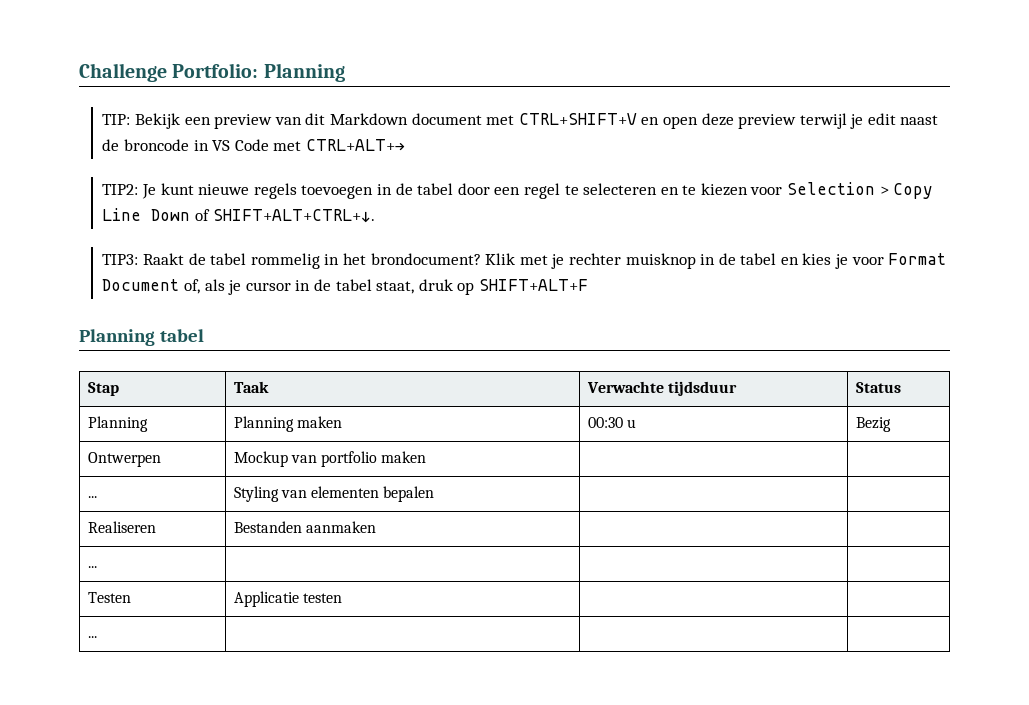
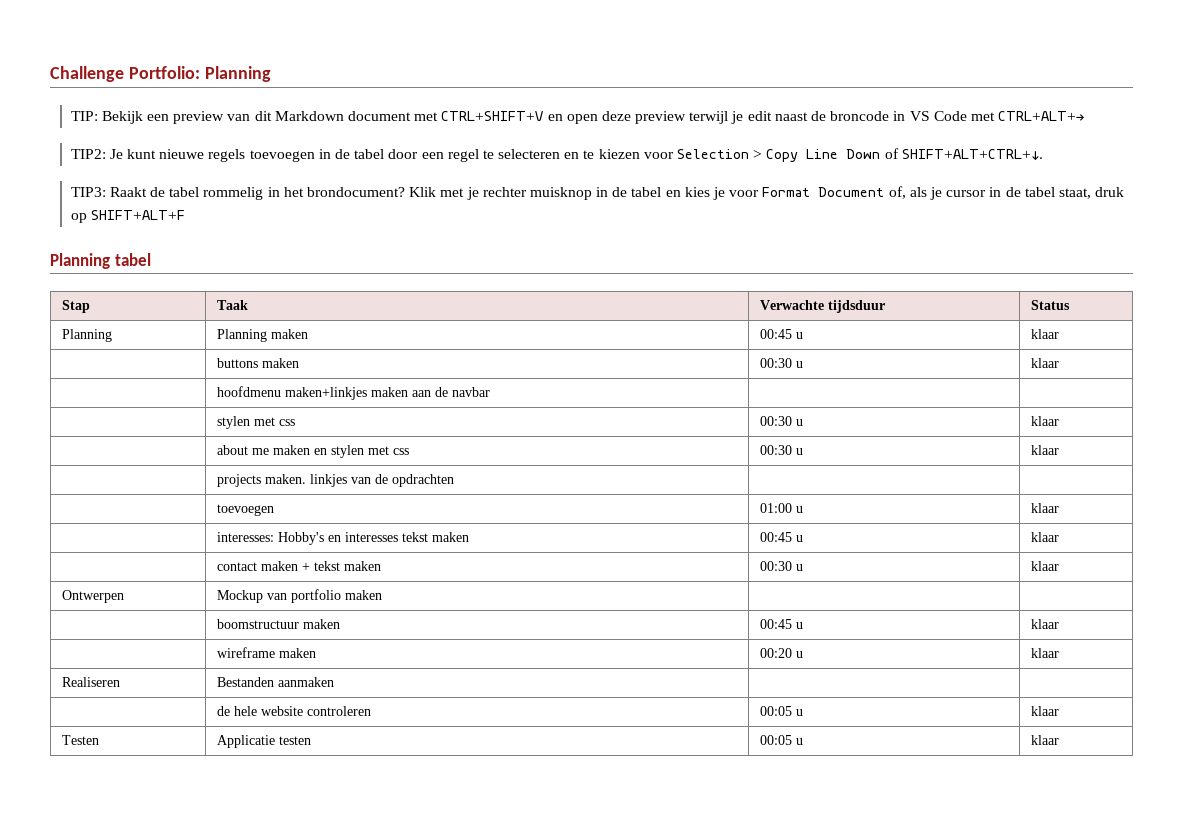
- Planning | Planning maken | 00:30 u | Bezig
+ Planning | Planning maken | 00:45 u | klaar
+ | buttons maken | 00:30 u | klaar
+ | hoofdmenu maken+linkjes maken aan de navbar | |
+ | stylen met css | 00:30 u | klaar
+ | about me maken en stylen met css | 00:30 u | klaar
+ | projects maken. linkjes van de opdrachten | |
+ | toevoegen | 01:00 u | klaar
+ | interesses: Hobby's en interesses tekst maken | 00:45 u | klaar
+ | contact maken + tekst maken | 00:30 u | klaar
- ... | Styling van elementen bepalen | |
+ | boomstructuur maken | 00:45 u | klaar
+ | wireframe maken | 00:20 u | klaar
  Realiseren | Bestanden aanmaken | |
- ... | | |
+ | de hele website controleren | 00:05 u | klaar
- Testen | Applicatie testen | |
- ... | | |
+ Testen | Applicatie testen | 00:05 u | klaar

